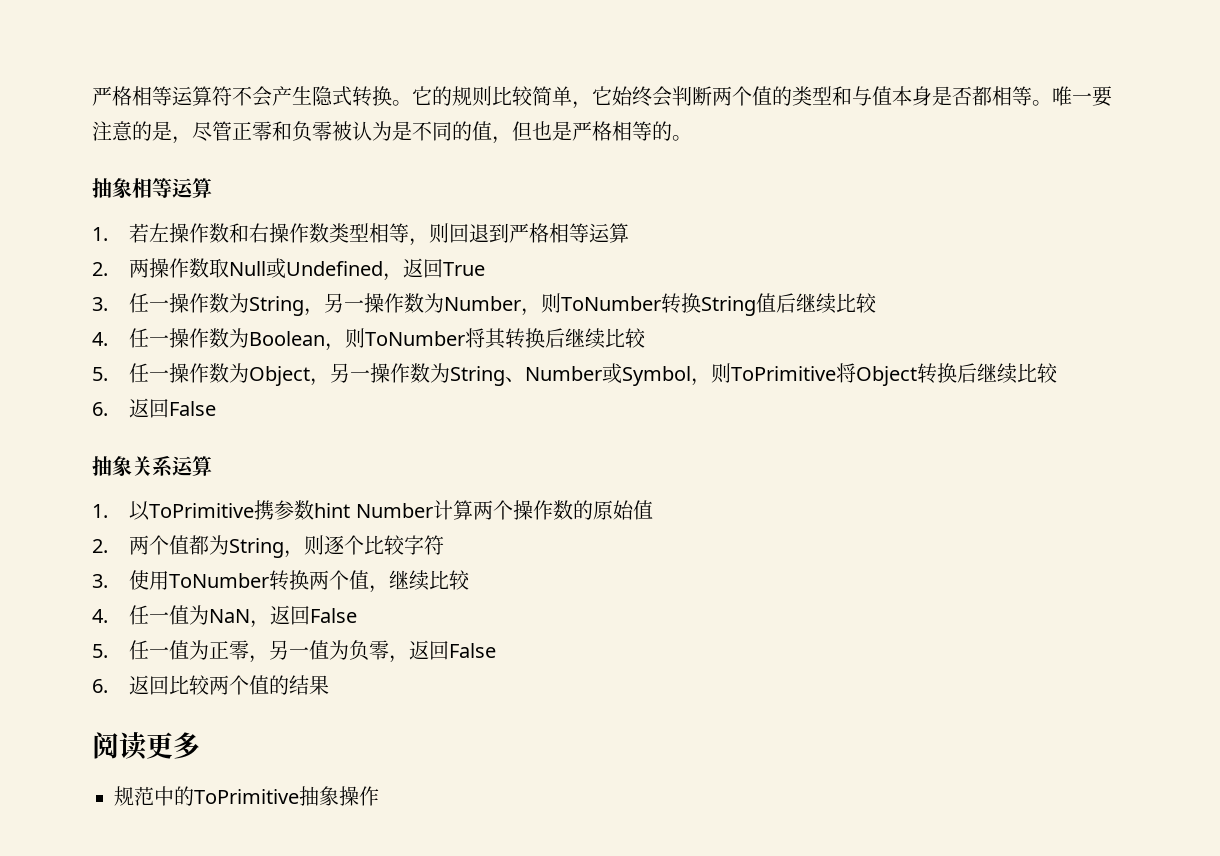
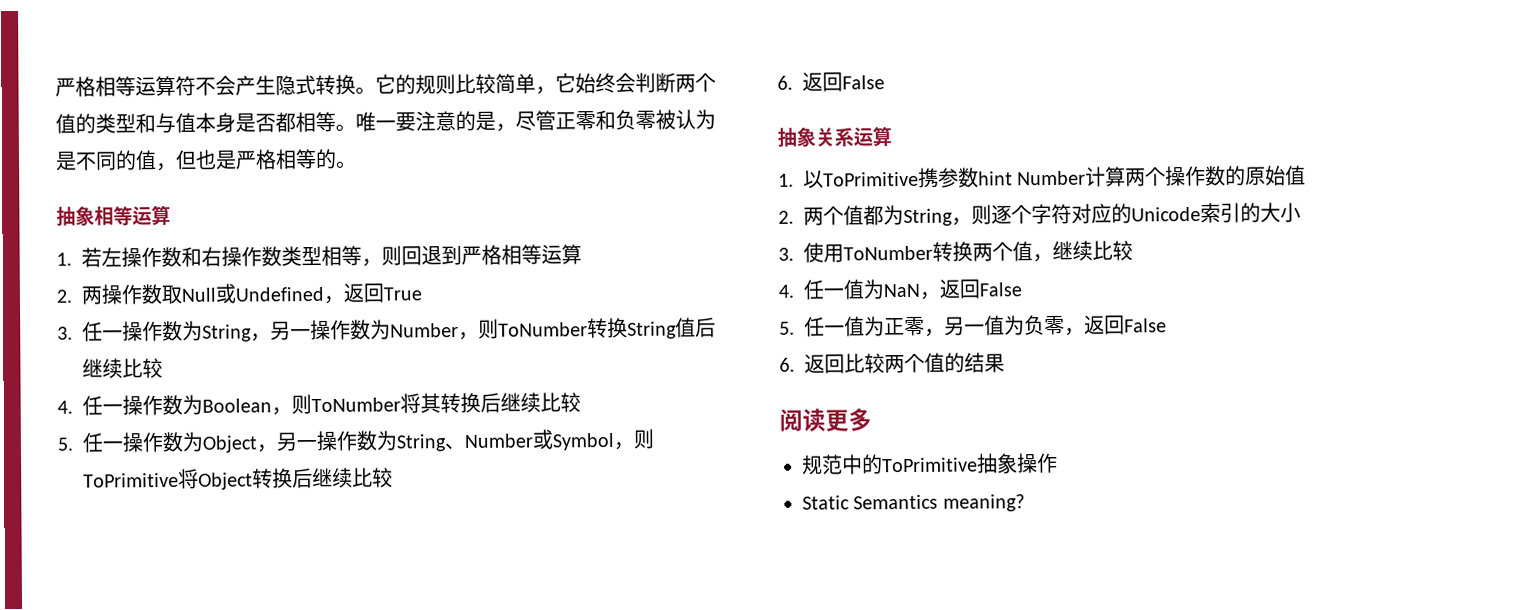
- 2.两个值都为String，则逐个比较字符
+ 2.两个值都为String，则逐个字符对应的Unicode索引的大小
+ Static Semantics meaning?

